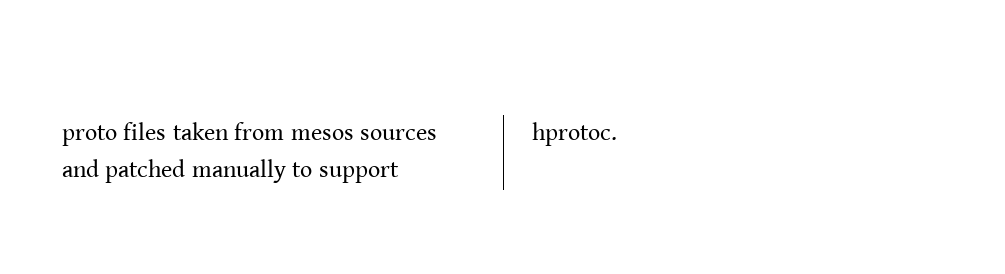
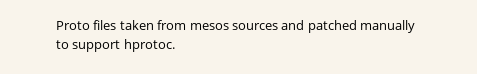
- proto files taken from mesos sources and patched manually to support hprotoc.
+ Proto files taken from mesos sources and patched manually to support hprotoc.

